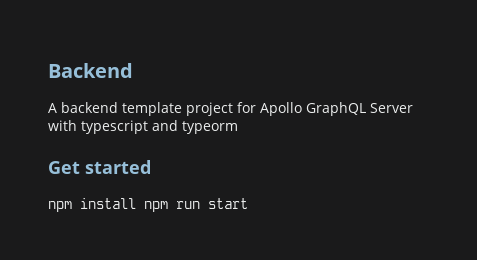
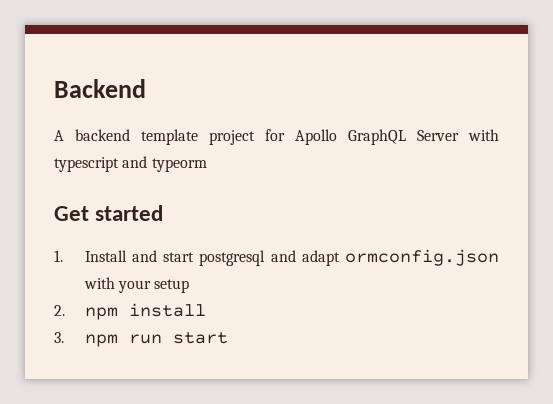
- npm install npm run start
+ 1. Install and start postgresql and adapt ormconfig.json with your setup
+ 2. npm install
+ 3. npm run start

